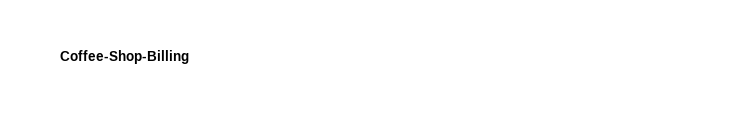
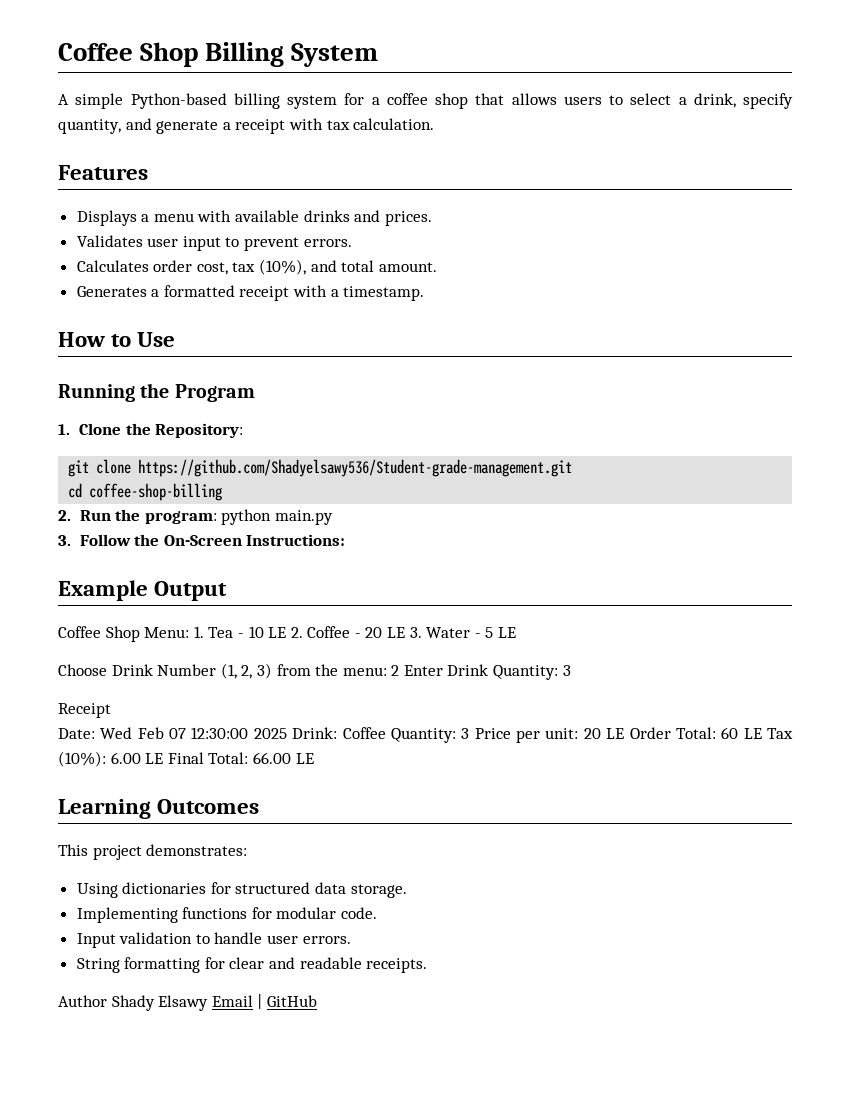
- Coffee-Shop-Billing
+ Coffee Shop Billing System
+ A simple Python-based billing system for a coffee shop that allows users to select a drink, specify quantity, and generate a receipt with tax calculation.
+ Features
+ Displays a menu with available drinks and prices.
+ Validates user input to prevent errors.
+ Calculates order cost, tax (10%), and total amount.
+ Generates a formatted receipt with a timestamp.
+ How to Use
+ Running the Program
+ 1. Clone the Repository:
+ git clone https://github.com/Shadyelsawy536/Student-grade-management.git
+ cd coffee-shop-billing
+ 2. Run the program: python main.py
+ 3. Follow the On-Screen Instructions:
+ Example Output
+ Coffee Shop Menu: 1. Tea - 10 LE 2. Coffee - 20 LE 3. Water - 5 LE
+ Choose Drink Number (1, 2, 3) from the menu: 2 Enter Drink Quantity: 3
+ Receipt
+ Date: Wed Feb 07 12:30:00 2025 Drink: Coffee Quantity: 3 Price per unit: 20 LE Order Total: 60 LE Tax (10%): 6.00 LE Final Total: 66.00 LE
+ Learning Outcomes
+ This project demonstrates:
+ Using dictionaries for structured data storage.
+ Implementing functions for modular code.
+ Input validation to handle user errors.
+ String formatting for clear and readable receipts.
+ Author Shady Elsawy Email | GitHub

